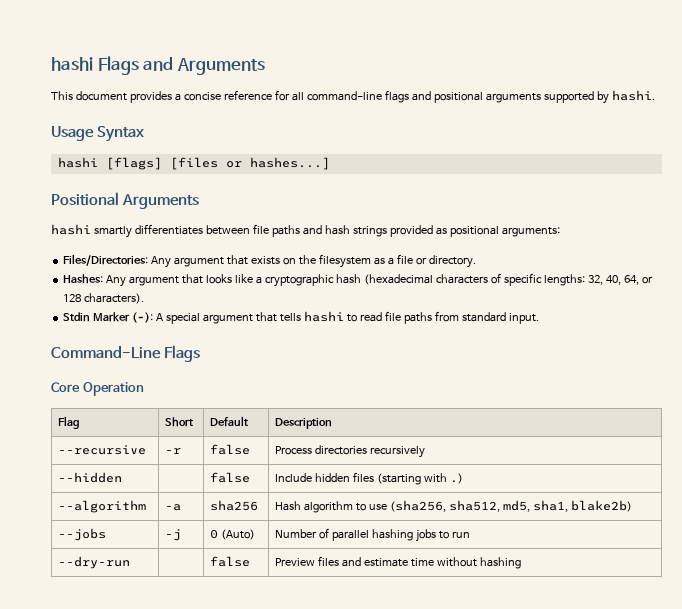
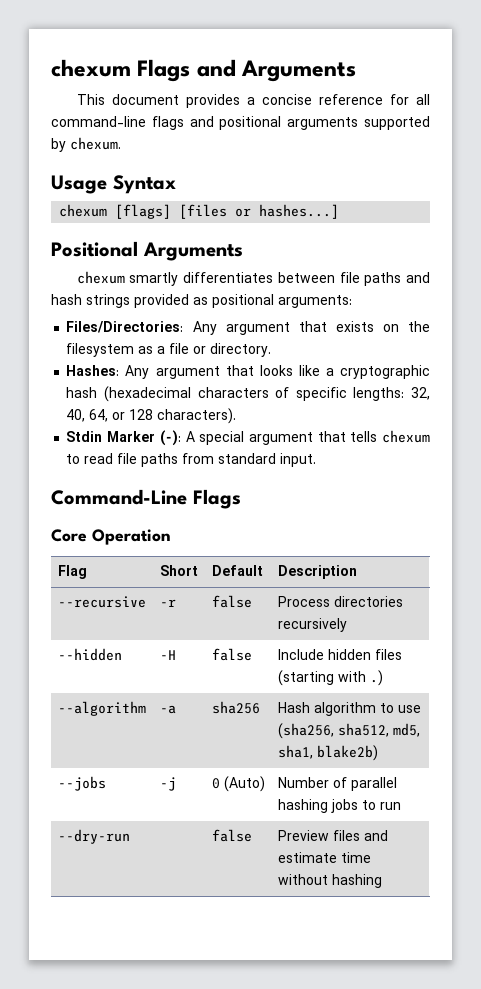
- hashi Flags and Arguments
+ chexum Flags and Arguments
- This document provides a concise reference for all command-line flags and positional arguments supported by hashi.
+ This document provides a concise reference for all command-line flags and positional arguments supported by chexum.
- hashi [flags] [files or hashes...]
+ chexum [flags] [files or hashes...]
- hashi smartly differentiates between file paths and hash strings provided as positional arguments:
+ chexum smartly differentiates between file paths and hash strings provided as positional arguments:
- Stdin Marker (-): A special argument that tells hashi to read file paths from standard input.
+ Stdin Marker (-): A special argument that tells chexum to read file paths from standard input.
- --hidden | | false | Include hidden files (starting with .)
+ --hidden | -H | false | Include hidden files (starting with .)

